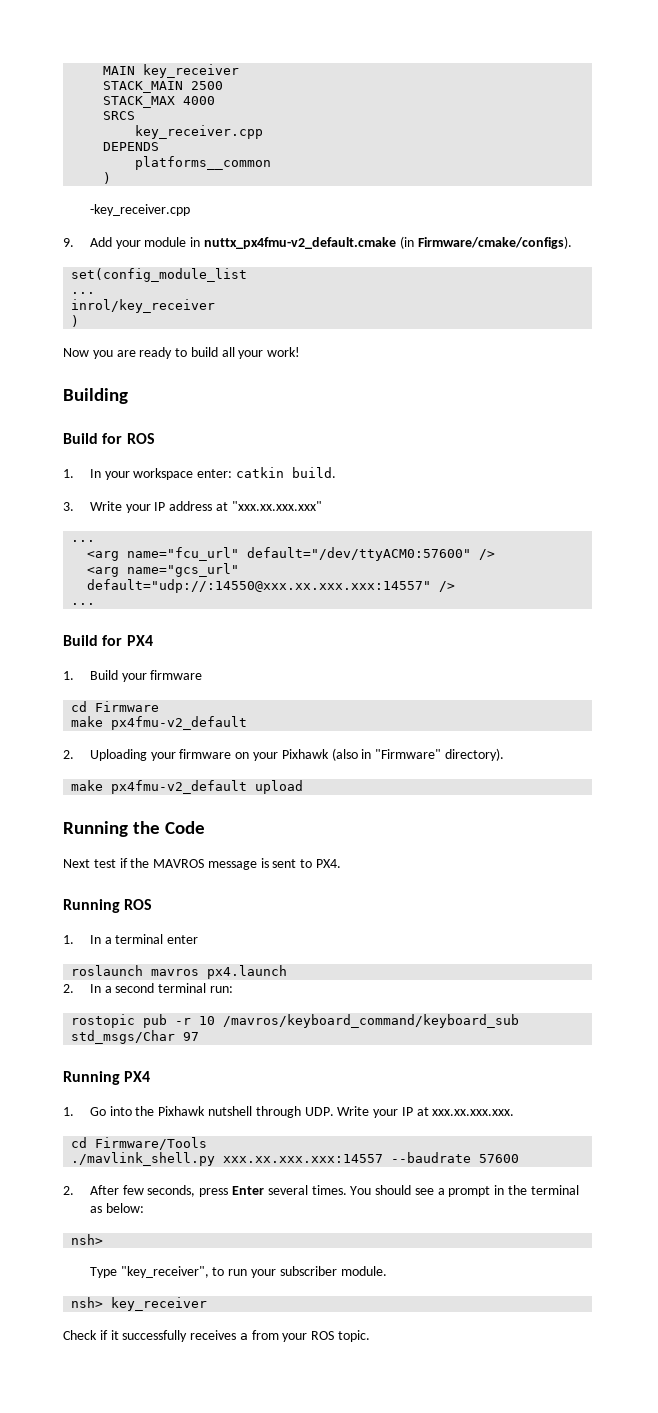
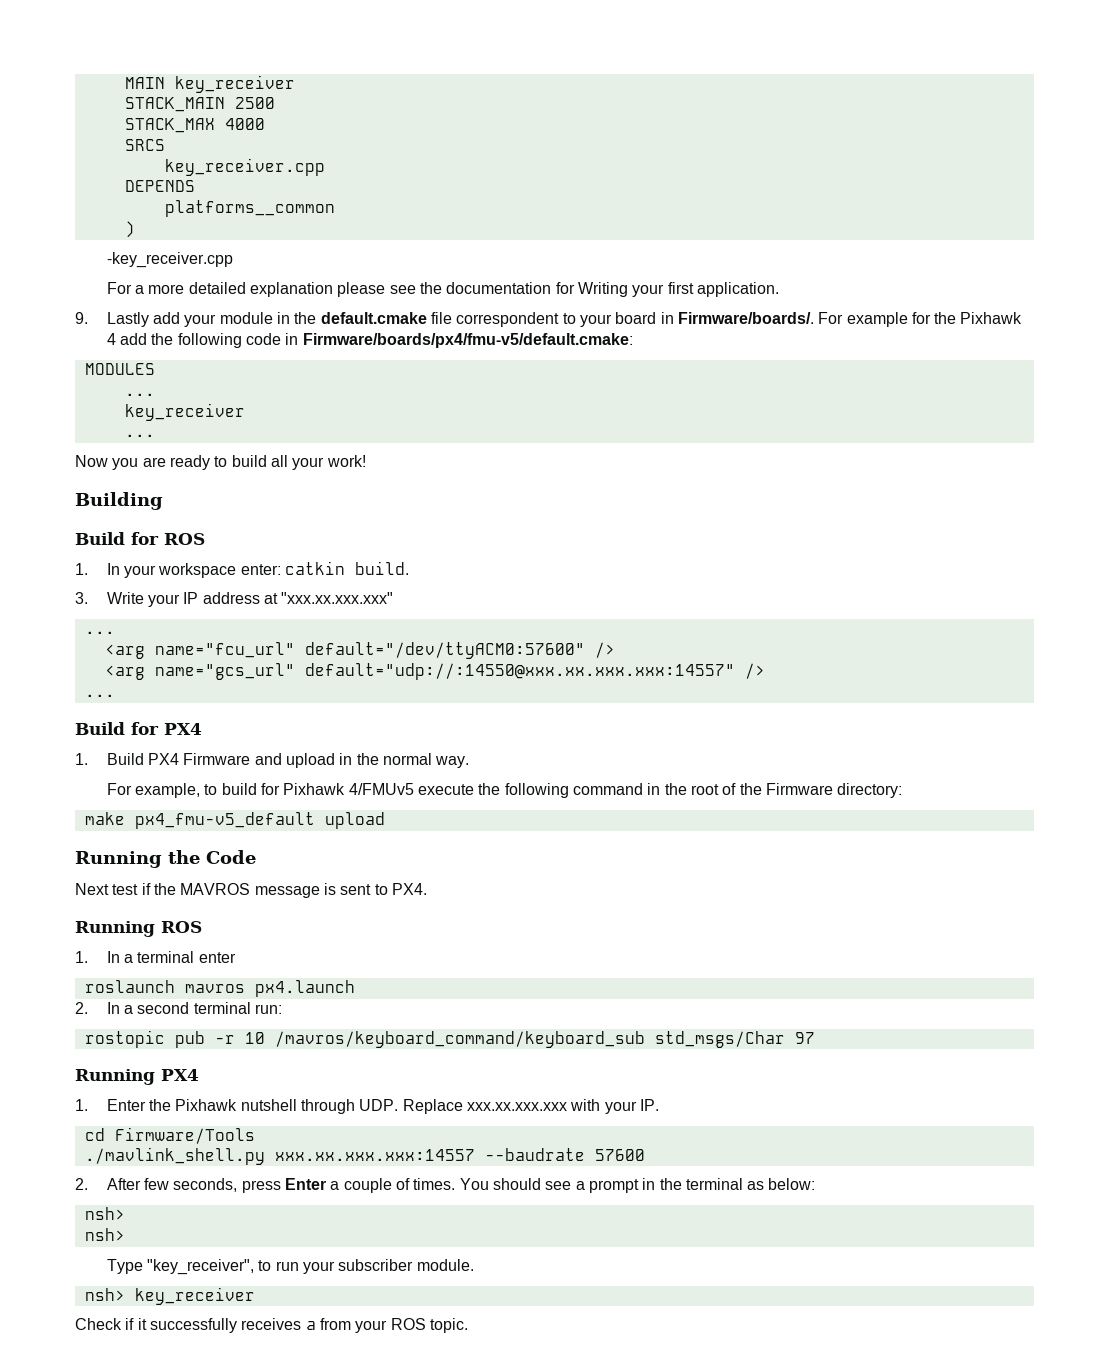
+ For a more detailed explanation please see the documentation for Writing your first application.
- 9. Add your module in nuttx_px4fmu-v2_default.cmake (in Firmware/cmake/configs).
- set(config_module_list
+ 9. Lastly add your module in the default.cmake file correspondent to your board in Firmware/boards/. For example for the Pixhawk 4 add the following code in Firmware/boards/px4/fmu-v5/default.cmake:
+ MODULES
  ...
- inrol/key_receiver
- )
+ key_receiver
+ ...
- 1. Build your firmware
- cd Firmware
- make px4fmu-v2_default
- 2. Uploading your firmware on your Pixhawk (also in "Firmware" directory).
- make px4fmu-v2_default upload
+ 1. Build PX4 Firmware and upload in the normal way.
+ For example, to build for Pixhawk 4/FMUv5 execute the following command in the root of the Firmware directory:
+ make px4_fmu-v5_default upload
- 1. Go into the Pixhawk nutshell through UDP. Write your IP at xxx.xx.xxx.xxx.
+ 1. Enter the Pixhawk nutshell through UDP. Replace xxx.xx.xxx.xxx with your IP.
- 2. After few seconds, press Enter several times.
+ 2. After few seconds, press Enter a couple of times.
  You should see a prompt in the terminal as below:
+ nsh>

